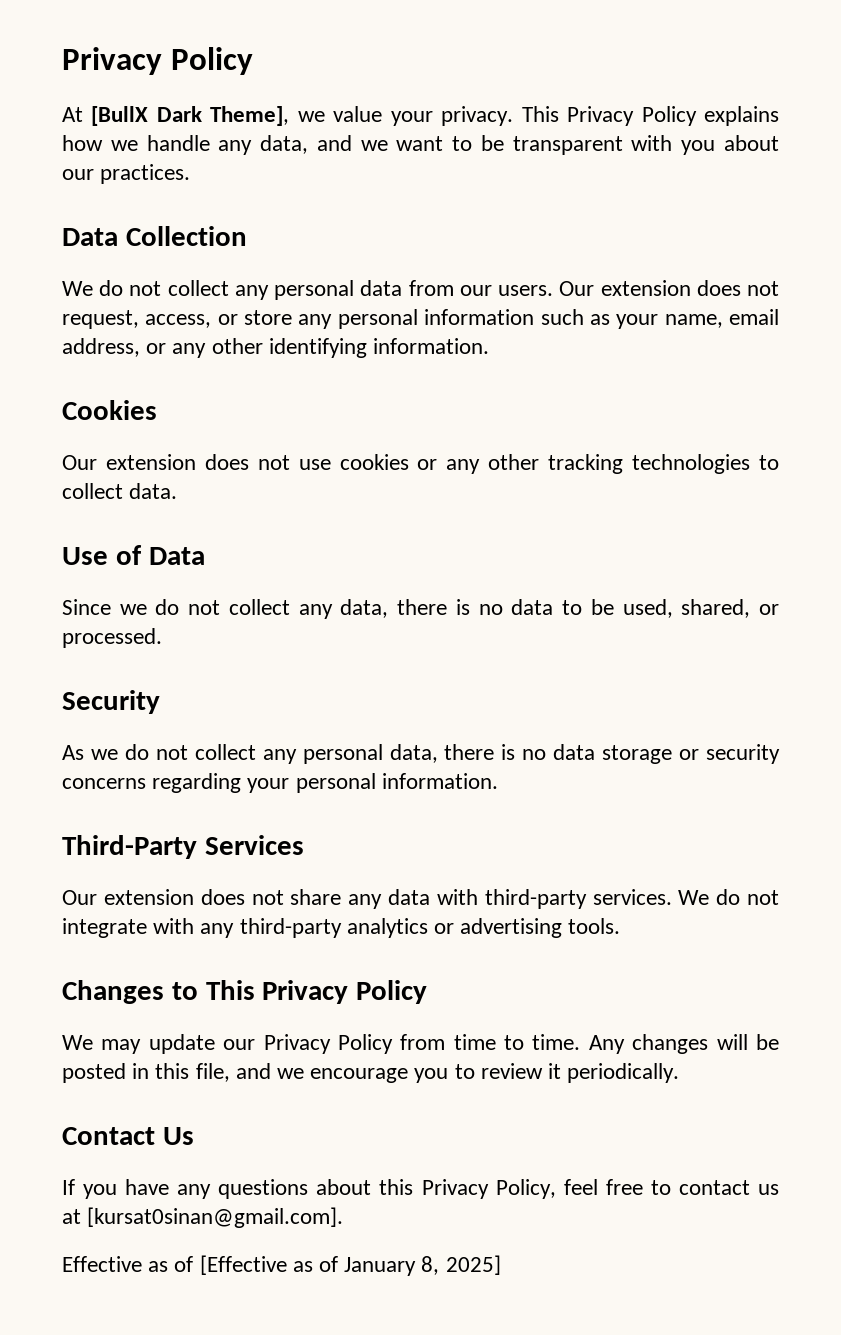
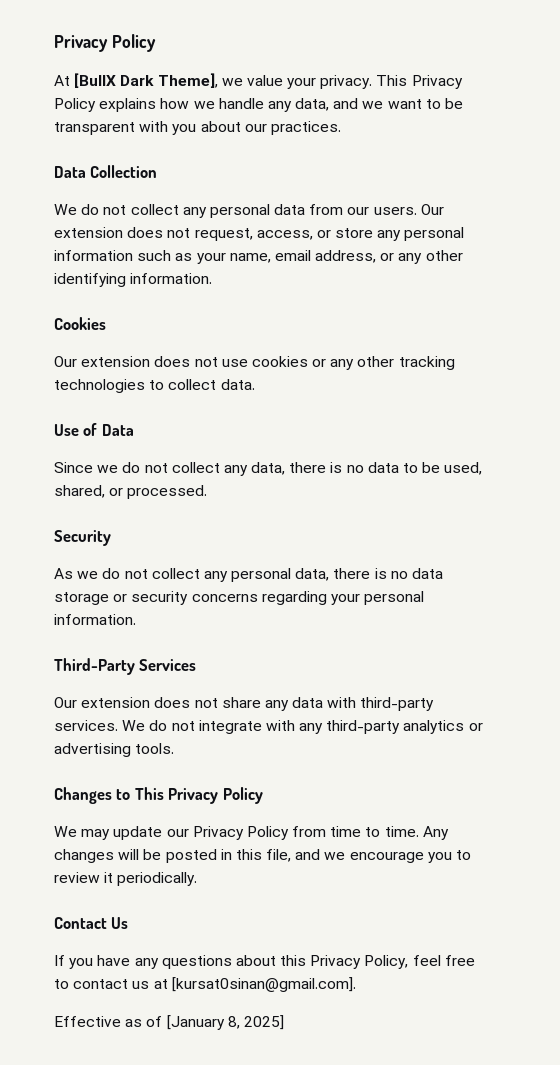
- Effective as of [Effective as of January 8, 2025]
+ Effective as of [January 8, 2025]

